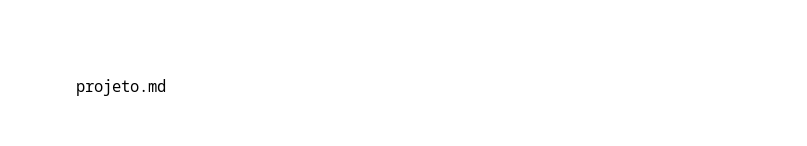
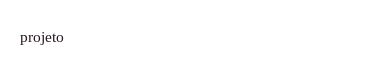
- projeto.md
+ projeto

